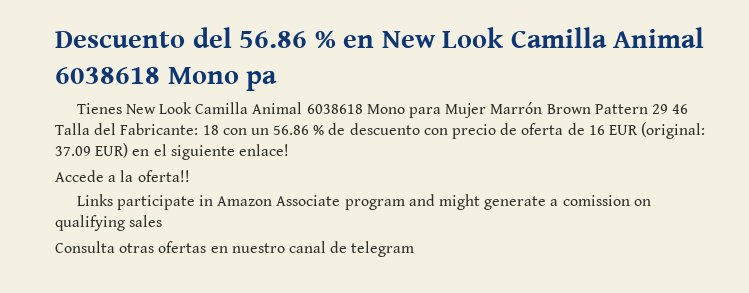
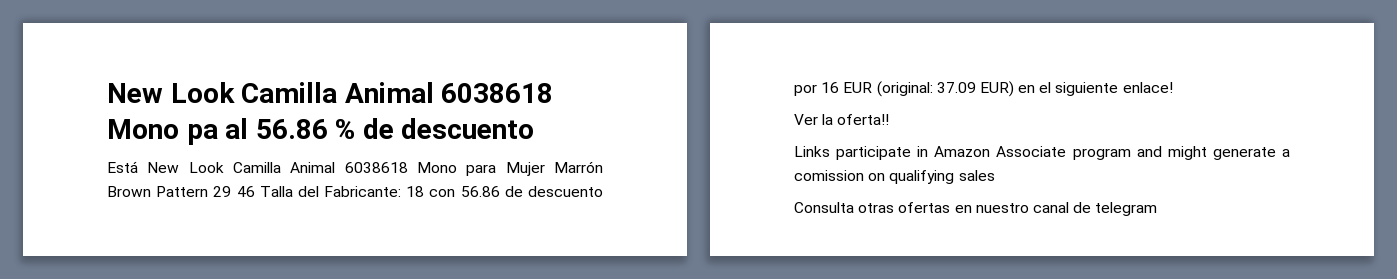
- Descuento del 56.86 % en New Look Camilla Animal 6038618 Mono pa
- Tienes New Look Camilla Animal 6038618 Mono para Mujer Marrón Brown Pattern 29 46 Talla del Fabricante: 18 con un 56.86 % de descuento con precio de oferta de 16 EUR (original: 37.09 EUR) en el siguiente enlace!
+ New Look Camilla Animal 6038618 Mono pa al 56.86 % de descuento
+ Está New Look Camilla Animal 6038618 Mono para Mujer Marrón Brown Pattern 29 46 Talla del Fabricante: 18 con 56.86 de descuento por 16 EUR (original: 37.09 EUR) en el siguiente enlace!
- Accede a la oferta!!
+ Ver la oferta!!

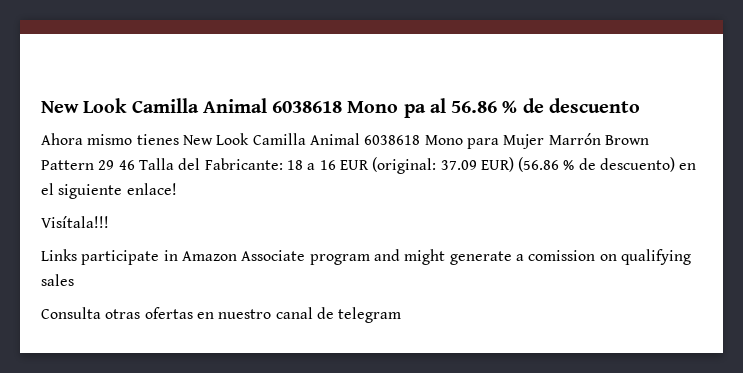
- Está New Look Camilla Animal 6038618 Mono para Mujer Marrón Brown Pattern 29 46 Talla del Fabricante: 18 con 56.86 de descuento por 16 EUR (original: 37.09 EUR) en el siguiente enlace!
+ Ahora mismo tienes New Look Camilla Animal 6038618 Mono para Mujer Marrón Brown Pattern 29 46 Talla del Fabricante: 18 a 16 EUR (original: 37.09 EUR) (56.86 % de descuento) en el siguiente enlace!
- Ver la oferta!!
+ Visítala!!!

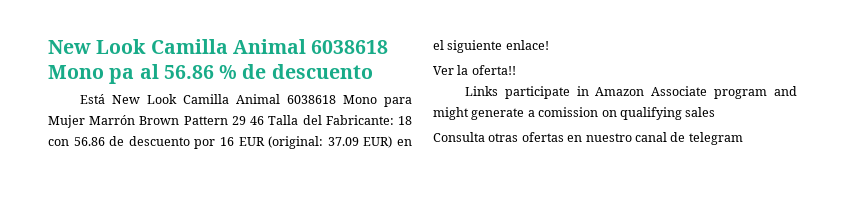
- Ahora mismo tienes New Look Camilla Animal 6038618 Mono para Mujer Marrón Brown Pattern 29 46 Talla del Fabricante: 18 a 16 EUR (original: 37.09 EUR) (56.86 % de descuento) en el siguiente enlace!
+ Está New Look Camilla Animal 6038618 Mono para Mujer Marrón Brown Pattern 29 46 Talla del Fabricante: 18 con 56.86 de descuento por 16 EUR (original: 37.09 EUR) en el siguiente enlace!
- Visítala!!!
+ Ver la oferta!!

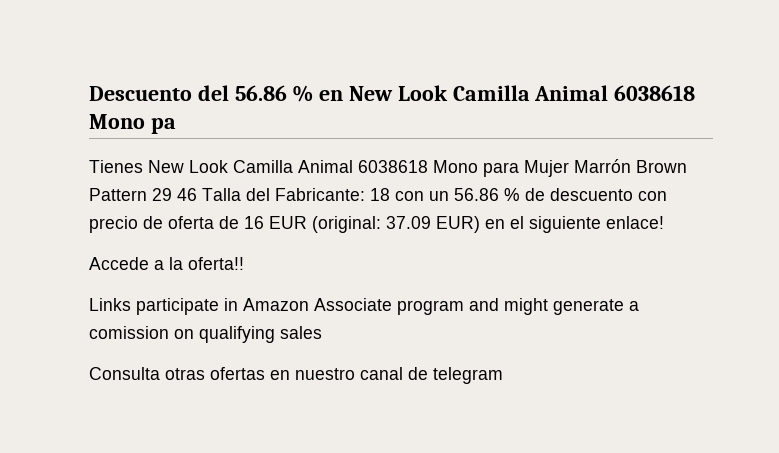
- New Look Camilla Animal 6038618 Mono pa al 56.86 % de descuento
- Está New Look Camilla Animal 6038618 Mono para Mujer Marrón Brown Pattern 29 46 Talla del Fabricante: 18 con 56.86 de descuento por 16 EUR (original: 37.09 EUR) en el siguiente enlace!
+ Descuento del 56.86 % en New Look Camilla Animal 6038618 Mono pa
+ Tienes New Look Camilla Animal 6038618 Mono para Mujer Marrón Brown Pattern 29 46 Talla del Fabricante: 18 con un 56.86 % de descuento con precio de oferta de 16 EUR (original: 37.09 EUR) en el siguiente enlace!
- Ver la oferta!!
+ Accede a la oferta!!

